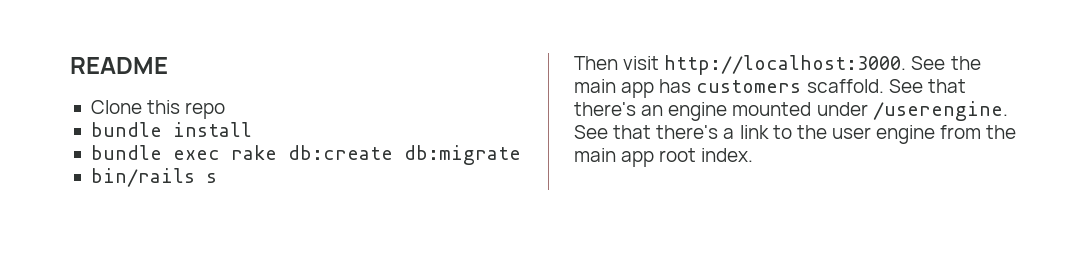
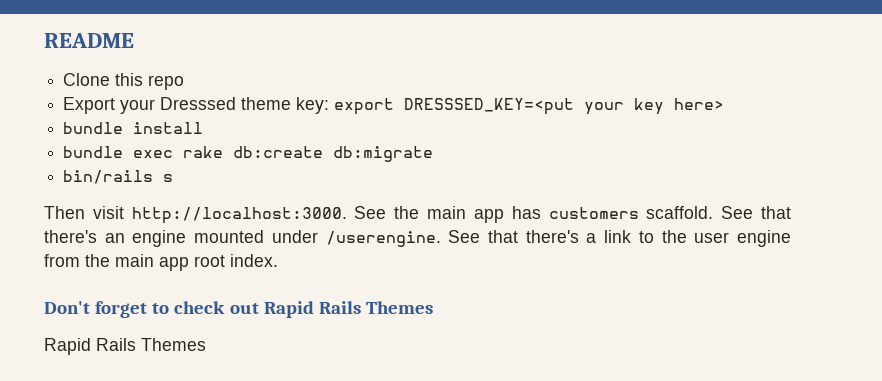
+ Export your Dresssed theme key: export DRESSSED_KEY=<put your key here>
+ Don't forget to check out Rapid Rails Themes
+ Rapid Rails Themes

